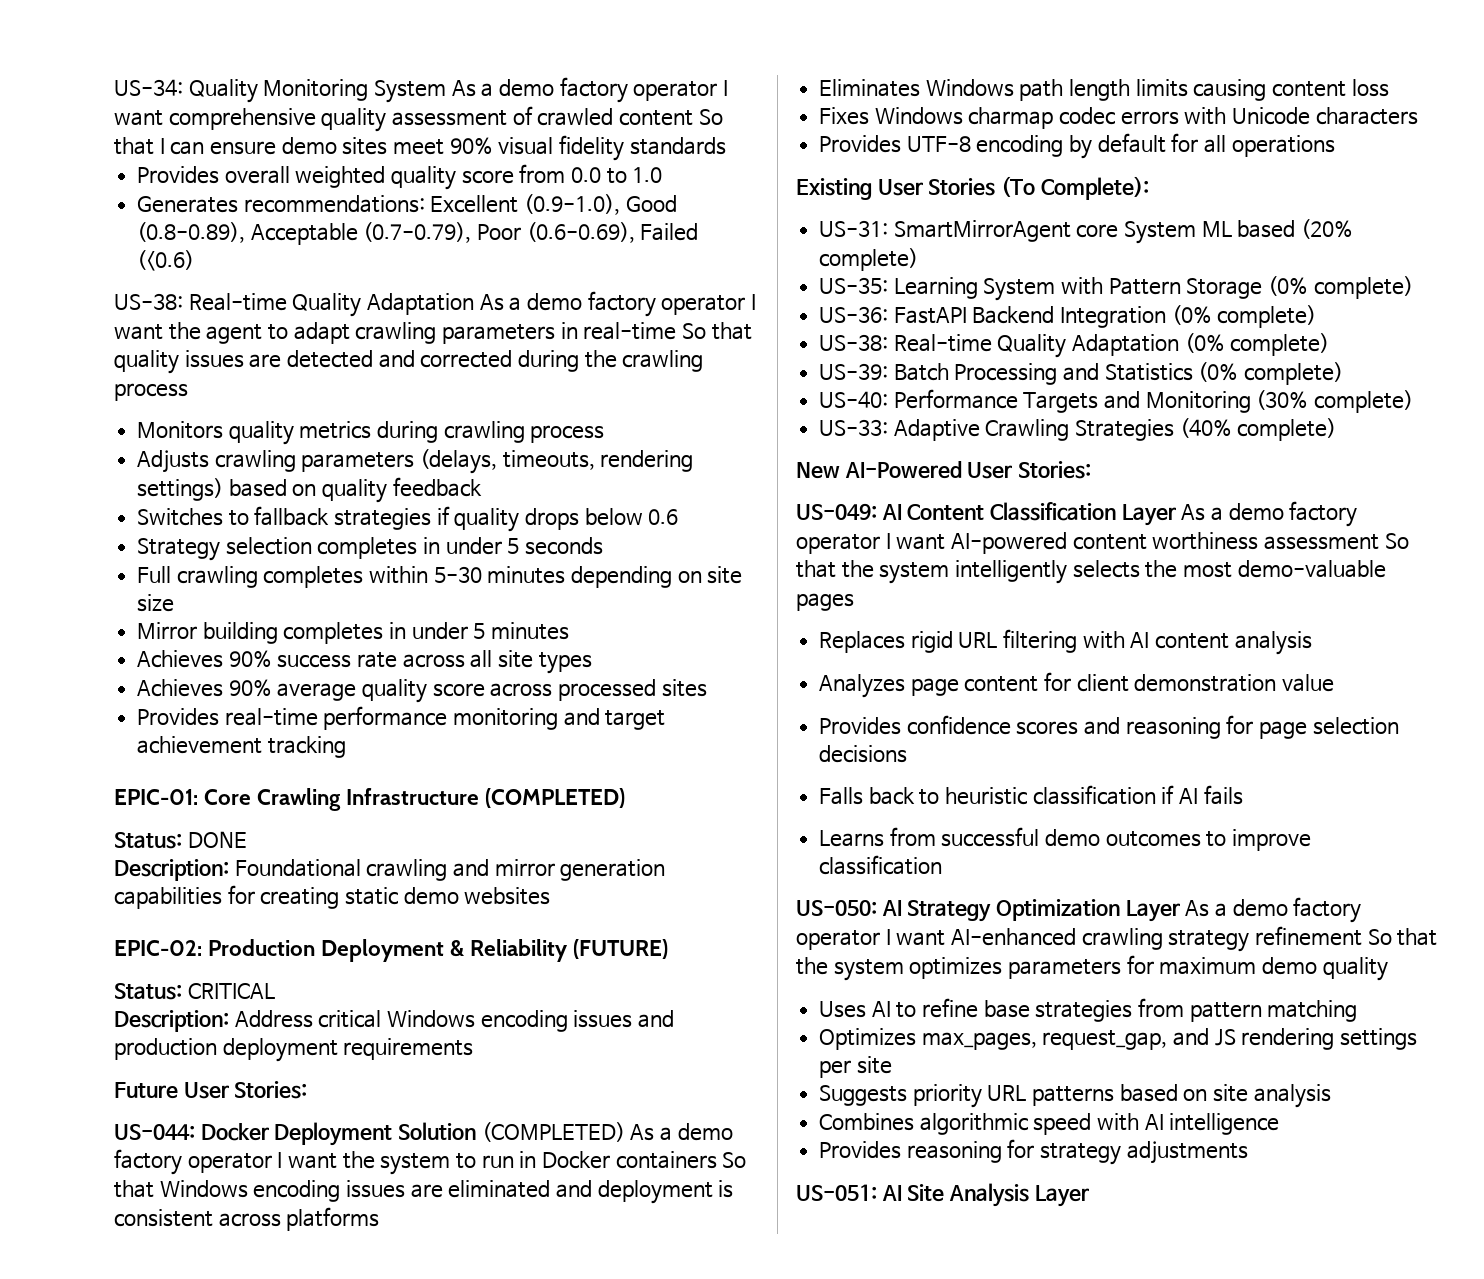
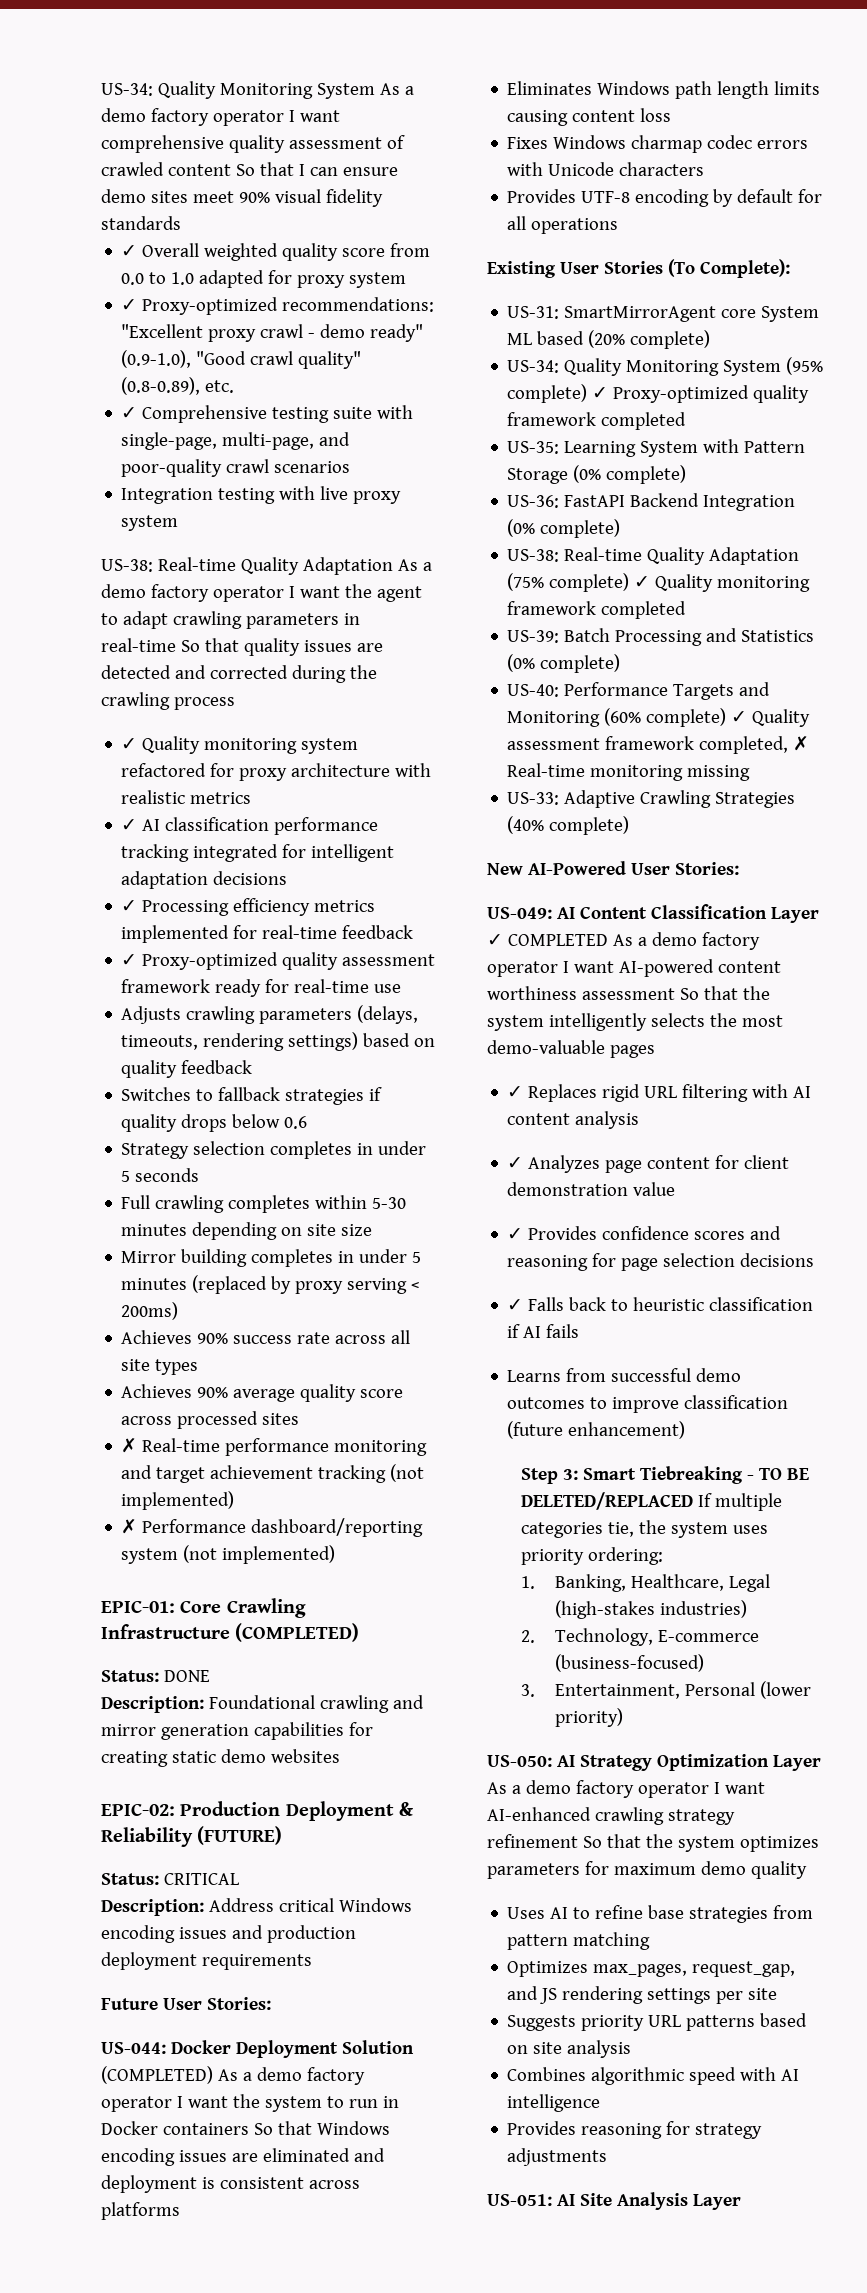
- Provides overall weighted quality score from 0.0 to 1.0
- Generates recommendations: Excellent (0.9-1.0), Good (0.8-0.89), Acceptable (0.7-0.79), Poor (0.6-0.69), Failed (<0.6)
+ ✓ Overall weighted quality score from 0.0 to 1.0 adapted for proxy system
+ ✓ Proxy-optimized recommendations: "Excellent proxy crawl - demo ready" (0.9-1.0), "Good crawl quality" (0.8-0.89), etc.
+ ✓ Comprehensive testing suite with single-page, multi-page, and poor-quality crawl scenarios
+ Integration testing with live proxy system
- Monitors quality metrics during crawling process
+ ✓ Quality monitoring system refactored for proxy architecture with realistic metrics
+ ✓ AI classification performance tracking integrated for intelligent adaptation decisions
+ ✓ Processing efficiency metrics implemented for real-time feedback
+ ✓ Proxy-optimized quality assessment framework ready for real-time use
- Mirror building completes in under 5 minutes
+ Mirror building completes in under 5 minutes (replaced by proxy serving < 200ms)
- Provides real-time performance monitoring and target achievement tracking
+ ✗ Real-time performance monitoring and target achievement tracking (not implemented)
+ ✗ Performance dashboard/reporting system (not implemented)
+ US-34: Quality Monitoring System (95% complete) ✓ Proxy-optimized quality framework completed
- US-38: Real-time Quality Adaptation (0% complete)
+ US-38: Real-time Quality Adaptation (75% complete) ✓ Quality monitoring framework completed
- US-40: Performance Targets and Monitoring (30% complete)
+ US-40: Performance Targets and Monitoring (60% complete) ✓ Quality assessment framework completed, ✗ Real-time monitoring missing
- US-049: AI Content Classification Layer As a demo factory operator I want AI-powered content worthiness assessment So that the system intelligently selects the most demo-valuable pages
+ US-049: AI Content Classification Layer ✓ COMPLETED As a demo factory operator I want AI-powered content worthiness assessment So that the system intelligently selects the most demo-valuable pages
- Replaces rigid URL filtering with AI content analysis
+ ✓ Replaces rigid URL filtering with AI content analysis
- Analyzes page content for client demonstration value
+ ✓ Analyzes page content for client demonstration value
- Provides confidence scores and reasoning for page selection decisions
+ ✓ Provides confidence scores and reasoning for page selection decisions
- Falls back to heuristic classification if AI fails
+ ✓ Falls back to heuristic classification if AI fails
- Learns from successful demo outcomes to improve classification
+ Learns from successful demo outcomes to improve classification (future enhancement)
+ Step 3: Smart Tiebreaking - TO BE DELETED/REPLACED If multiple categories tie, the system uses priority ordering:
+ 1. Banking, Healthcare, Legal (high-stakes industries)
+ 2. Technology, E-commerce (business-focused)
+ 3. Entertainment, Personal (lower priority)

